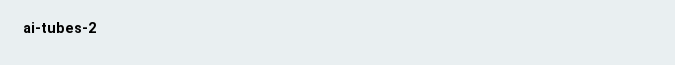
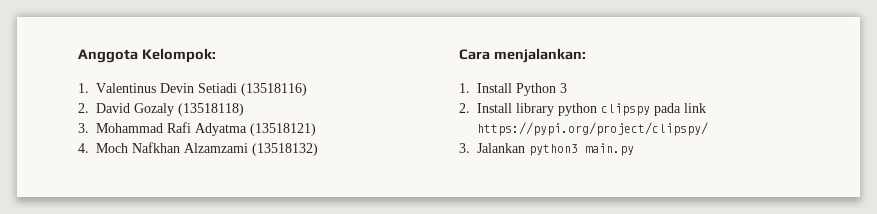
- ai-tubes-2
+ Anggota Kelompok:
+ 1. Valentinus Devin Setiadi (13518116)
+ 2. David Gozaly (13518118)
+ 3. Mohammad Rafi Adyatma (13518121)
+ 4. Moch Nafkhan Alzamzami (13518132)
+ Cara menjalankan:
+ 1. Install Python 3
+ 2. Install library python clipspy pada link https://pypi.org/project/clipspy/
+ 3. Jalankan python3 main.py

